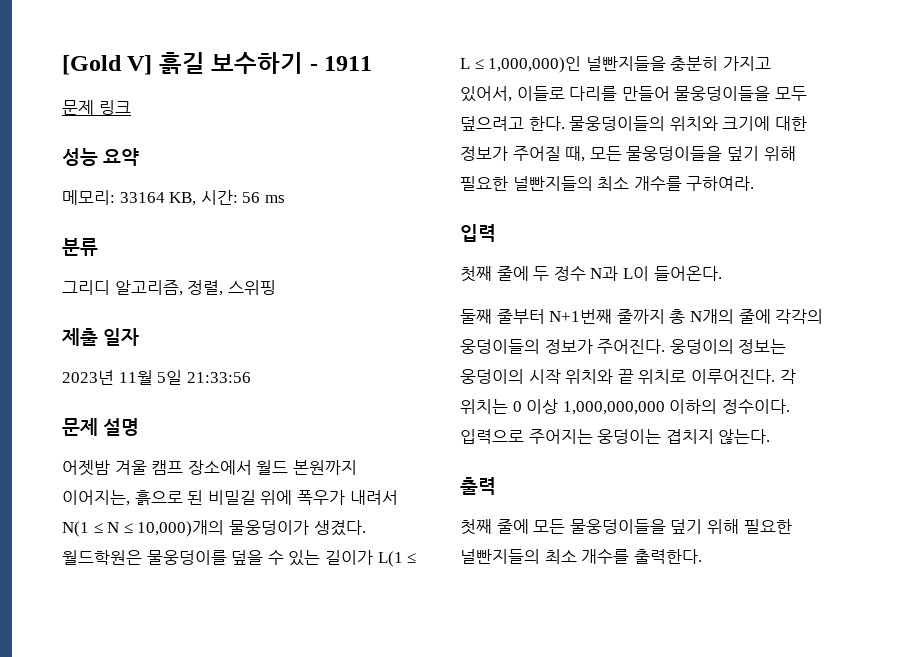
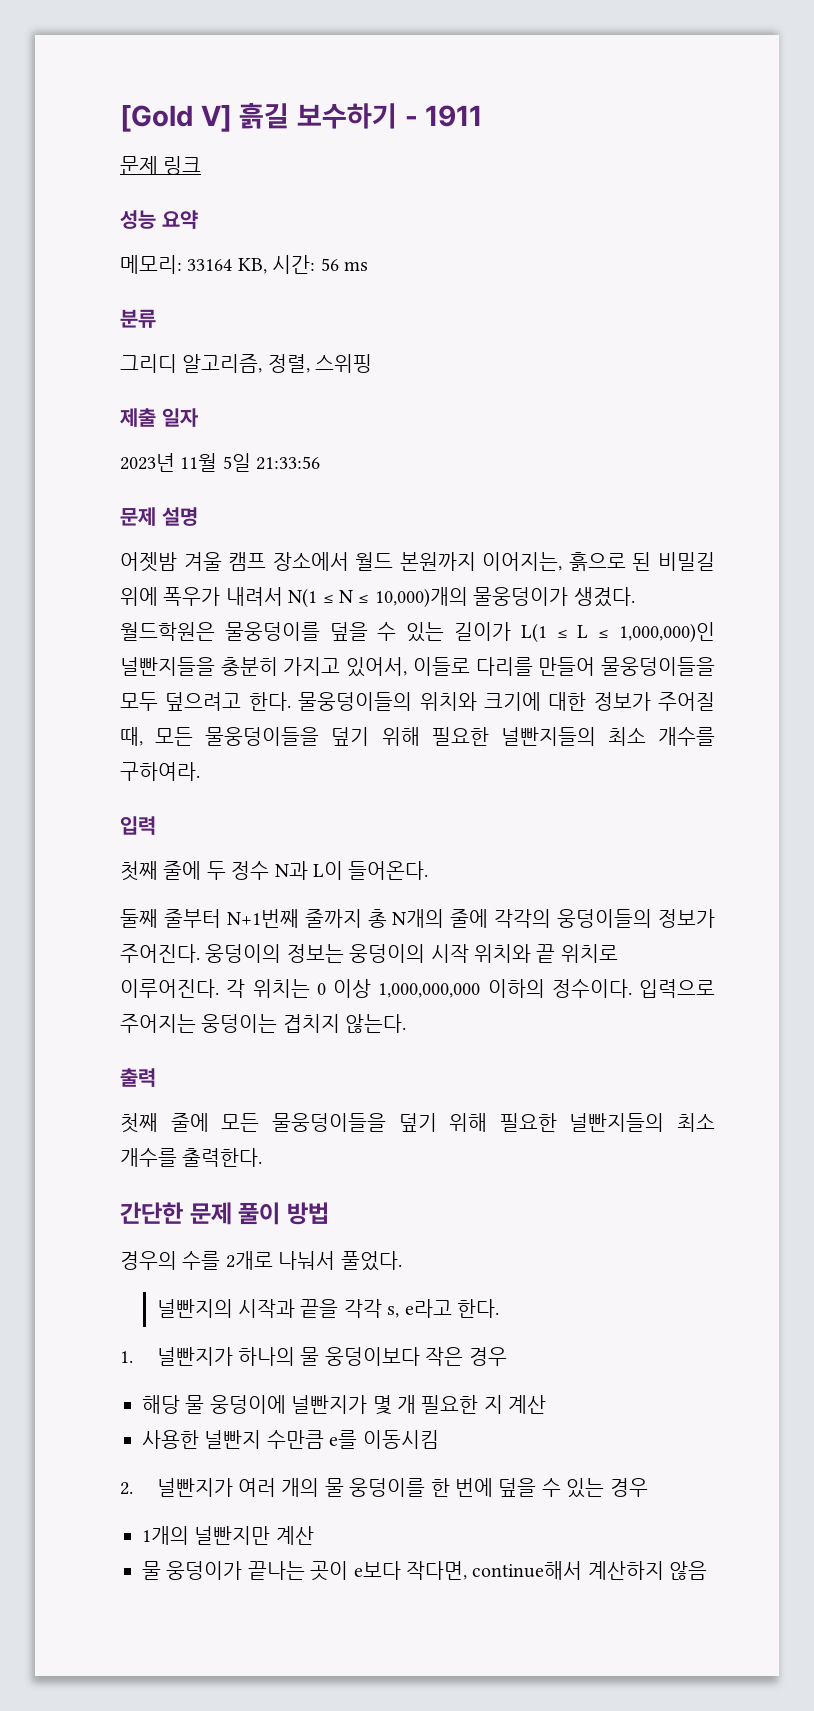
+ 간단한 문제 풀이 방법
+ 경우의 수를 2개로 나눠서 풀었다.
+ 널빤지의 시작과 끝을 각각 s, e라고 한다.
+ 1. 널빤지가 하나의 물 웅덩이보다 작은 경우
+ 해당 물 웅덩이에 널빤지가 몇 개 필요한 지 계산
+ 사용한 널빤지 수만큼 e를 이동시킴
+ 2. 널빤지가 여러 개의 물 웅덩이를 한 번에 덮을 수 있는 경우
+ 1개의 널빤지만 계산
+ 물 웅덩이가 끝나는 곳이 e보다 작다면, continue해서 계산하지 않음

